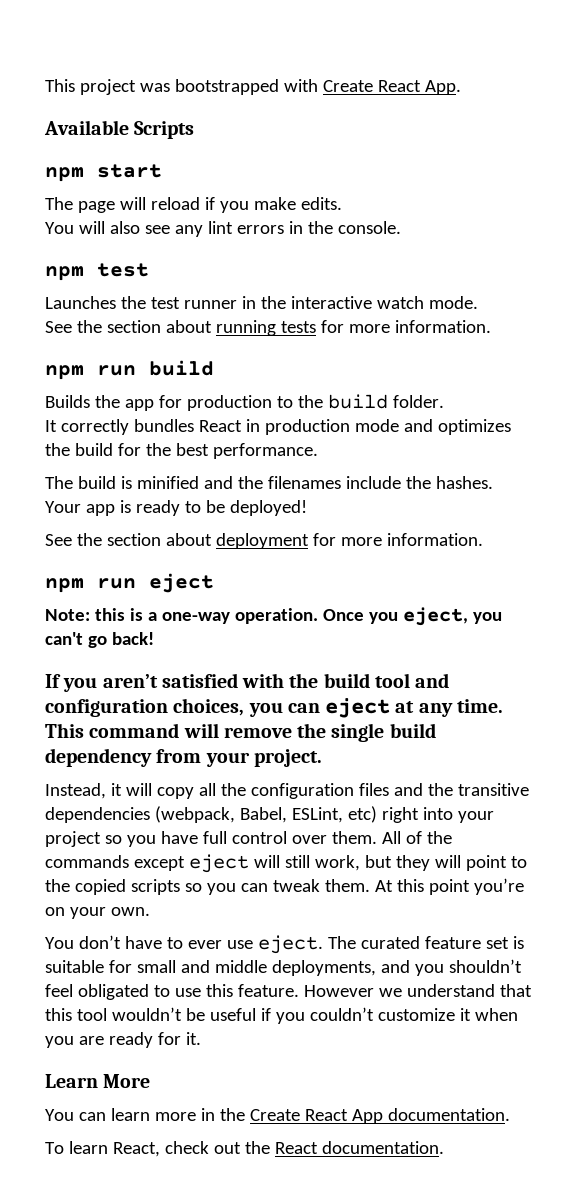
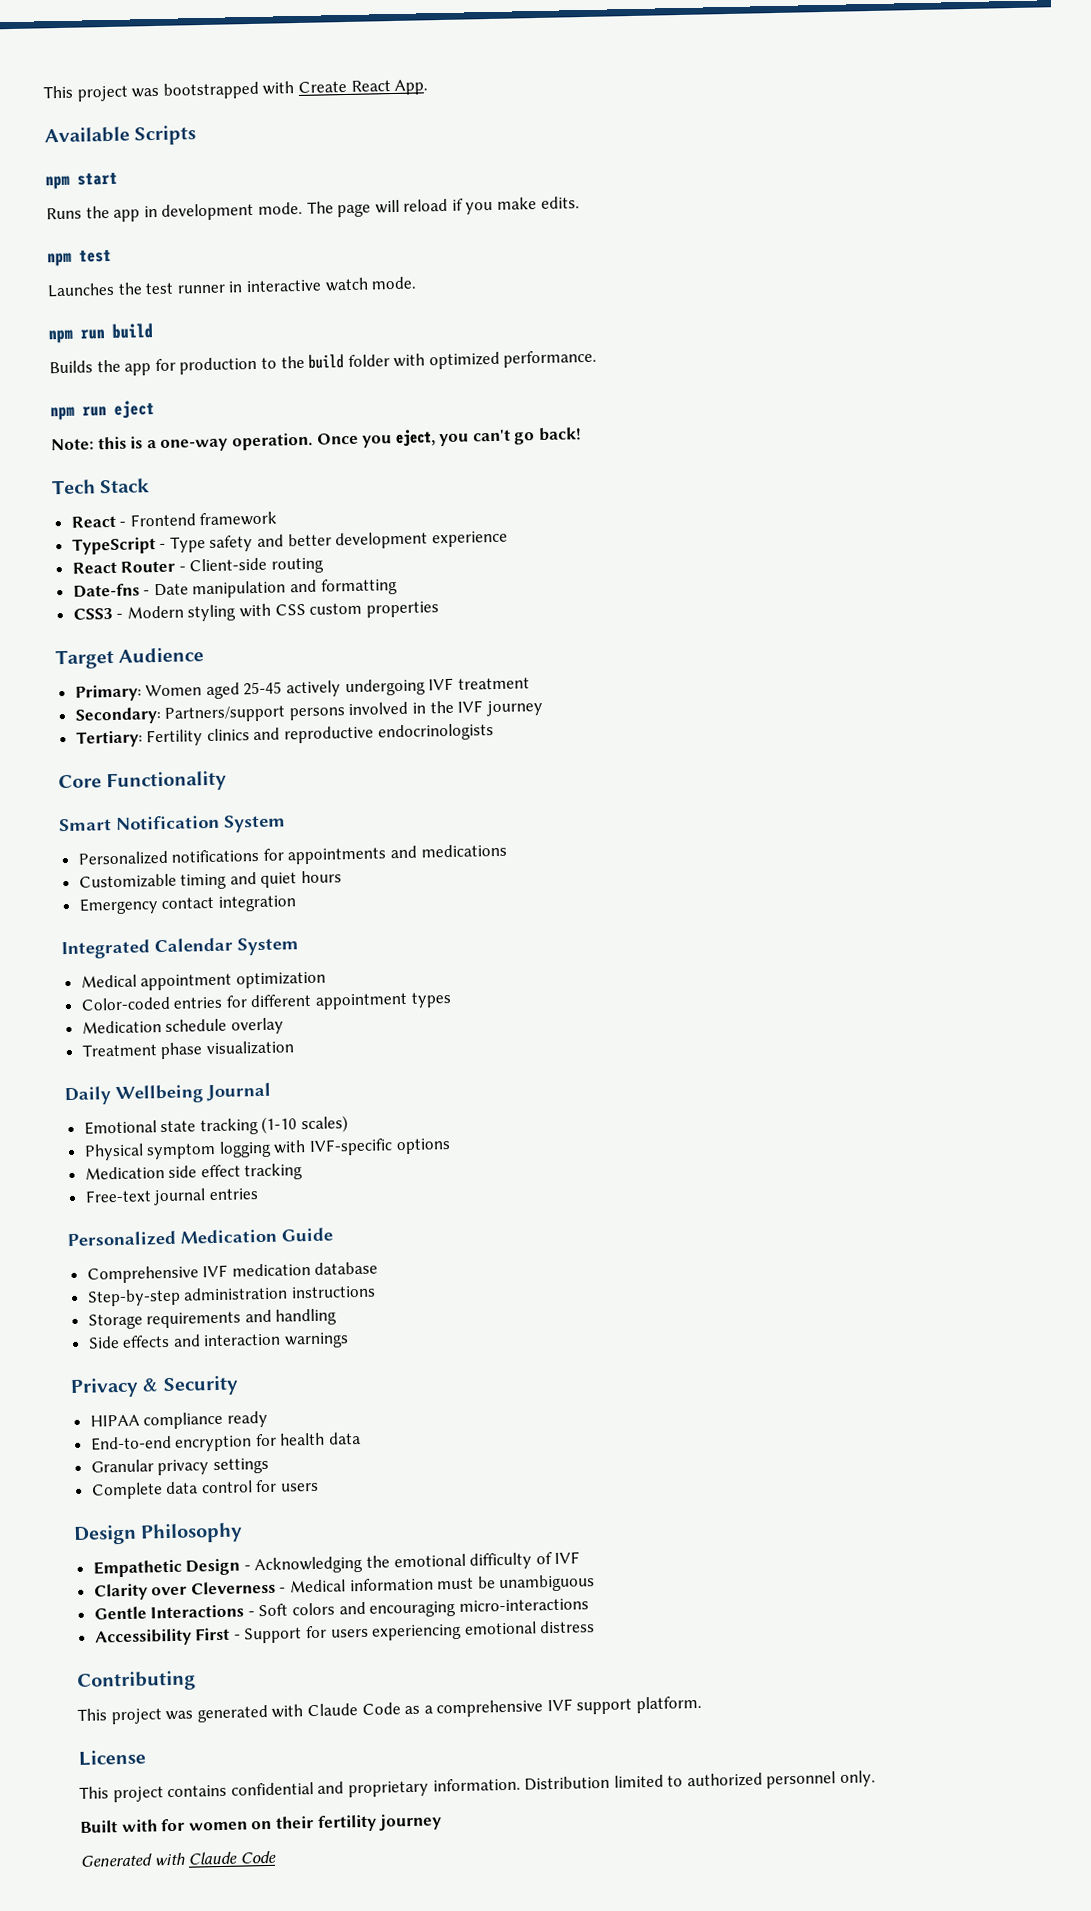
+ Runs the app in development mode.
- You will also see any lint errors in the console.
- Launches the test runner in the interactive watch mode.
+ Launches the test runner in interactive watch mode.
- See the section about running tests for more information.
- Builds the app for production to the build folder.
- It correctly bundles React in production mode and optimizes the build for the best performance.
- The build is minified and the filenames include the hashes.
- Your app is ready to be deployed!
- See the section about deployment for more information.
+ Builds the app for production to the build folder with optimized performance.
- If you aren’t satisfied with the build tool and configuration choices, you can eject at any time. This command will remove the single build dependency from your project.
- Instead, it will copy all the configuration files and the transitive dependencies (webpack, Babel, ESLint, etc) right into your project so you have full control over them. All of the commands except eject will still work, but they will point to the copied scripts so you can tweak them. At this point you’re on your own.
- You don’t have to ever use eject. The curated feature set is suitable for small and middle deployments, and you shouldn’t feel obligated to use this feature. However we understand that this tool wouldn’t be useful if you couldn’t customize it when you are ready for it.
- Learn More
- You can learn more in the Create React App documentation.
- To learn React, check out the React documentation.
+ Tech Stack
+ React - Frontend framework
+ TypeScript - Type safety and better development experience
+ React Router - Client-side routing
+ Date-fns - Date manipulation and formatting
+ CSS3 - Modern styling with CSS custom properties
+ Target Audience
+ Primary: Women aged 25-45 actively undergoing IVF treatment
+ Secondary: Partners/support persons involved in the IVF journey
+ Tertiary: Fertility clinics and reproductive endocrinologists
+ Core Functionality
+ Smart Notification System
+ Personalized notifications for appointments and medications
+ Customizable timing and quiet hours
+ Emergency contact integration
+ Integrated Calendar System
+ Medical appointment optimization
+ Color-coded entries for different appointment types
+ Medication schedule overlay
+ Treatment phase visualization
+ Daily Wellbeing Journal
+ Emotional state tracking (1-10 scales)
+ Physical symptom logging with IVF-specific options
+ Medication side effect tracking
+ Free-text journal entries
+ Personalized Medication Guide
+ Comprehensive IVF medication database
+ Step-by-step administration instructions
+ Storage requirements and handling
+ Side effects and interaction warnings
+ Privacy & Security
+ HIPAA compliance ready
+ End-to-end encryption for health data
+ Granular privacy settings
+ Complete data control for users
+ Design Philosophy
+ Empathetic Design - Acknowledging the emotional difficulty of IVF
+ Clarity over Cleverness - Medical information must be unambiguous
+ Gentle Interactions - Soft colors and encouraging micro-interactions
+ Accessibility First - Support for users experiencing emotional distress
+ Contributing
+ This project was generated with Claude Code as a comprehensive IVF support platform.
+ License
+ This project contains confidential and proprietary information. Distribution limited to authorized personnel only.
+ Built with for women on their fertility journey
+ Generated with Claude Code

